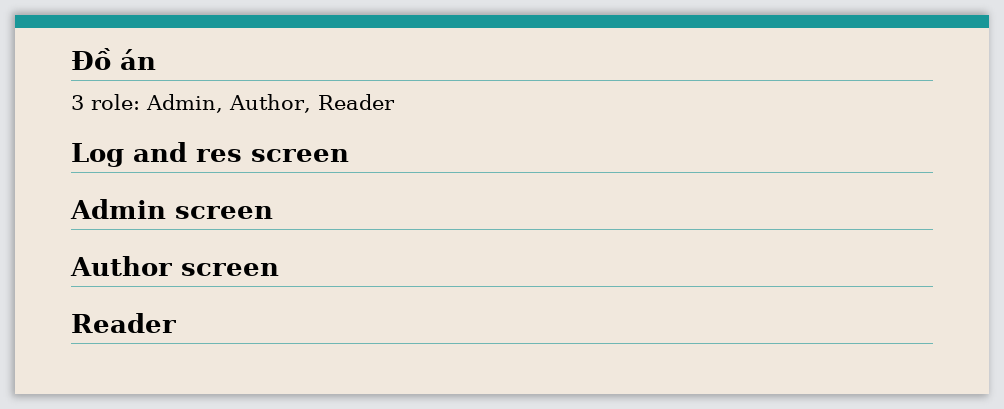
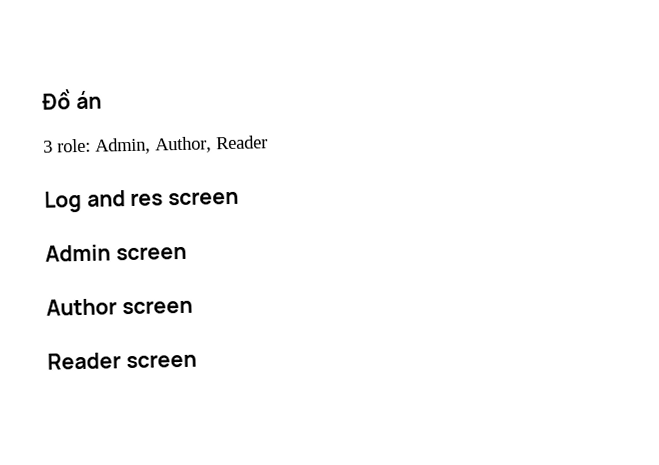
  Author screen
- Reader
+ Reader screen

